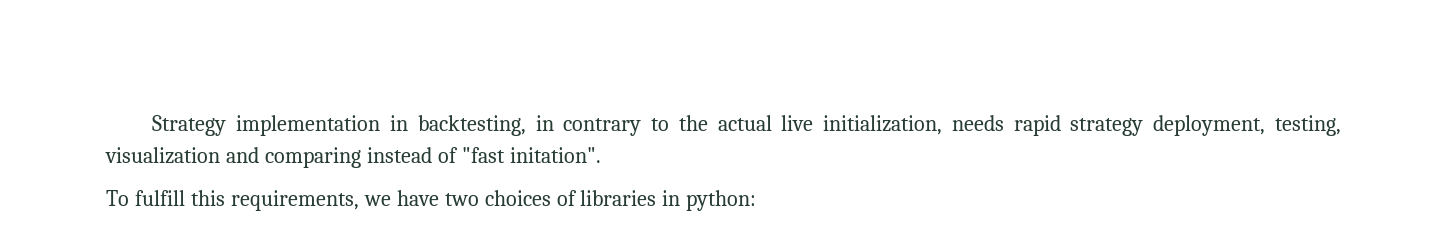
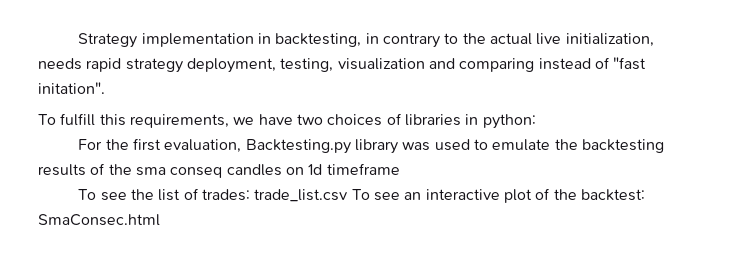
+ For the first evaluation, Backtesting.py library was used to emulate the backtesting results of the sma conseq candles on 1d timeframe
+ To see the list of trades: trade_list.csv To see an interactive plot of the backtest: SmaConsec.html

